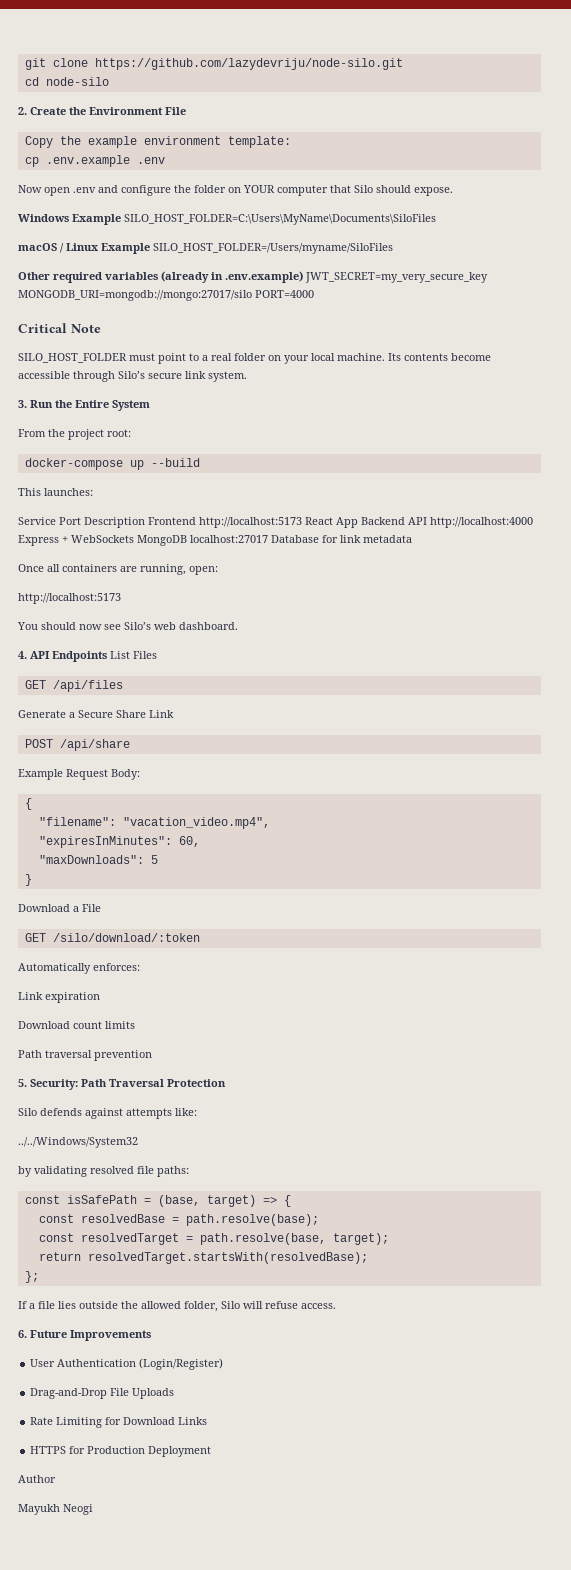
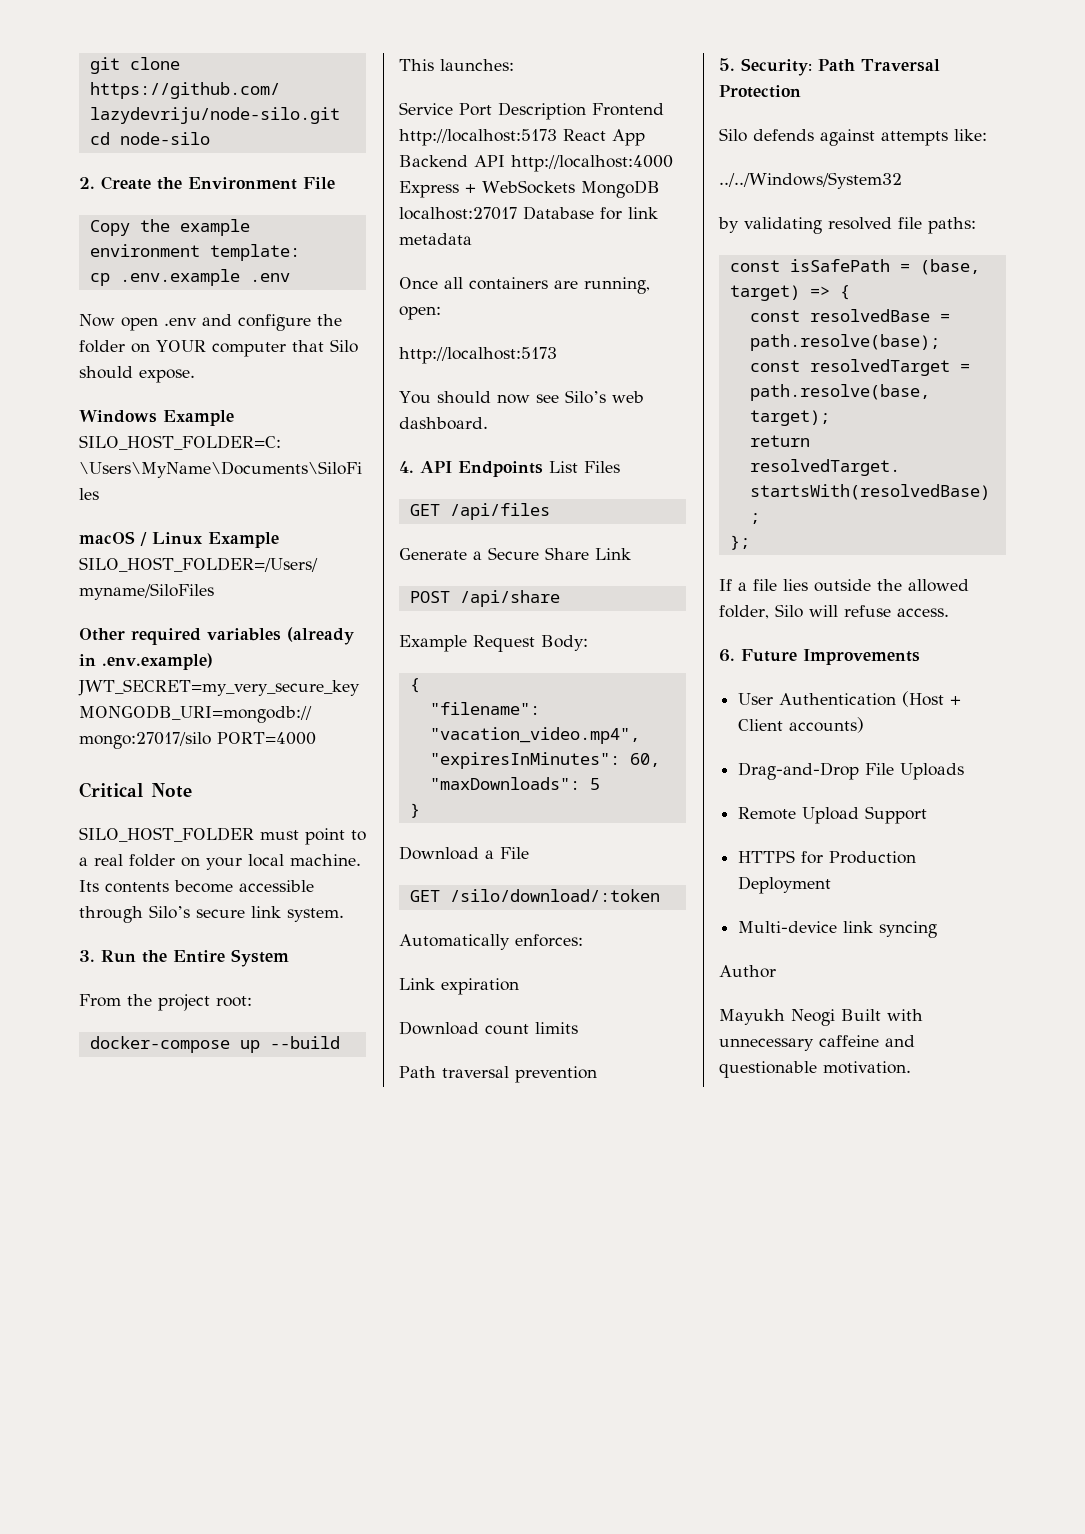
- User Authentication (Login/Register)
+ User Authentication (Host + Client accounts)
- Rate Limiting for Download Links
+ Remote Upload Support
+ Multi-device link syncing
- Mayukh Neogi
+ Mayukh Neogi Built with unnecessary caffeine and questionable motivation.

